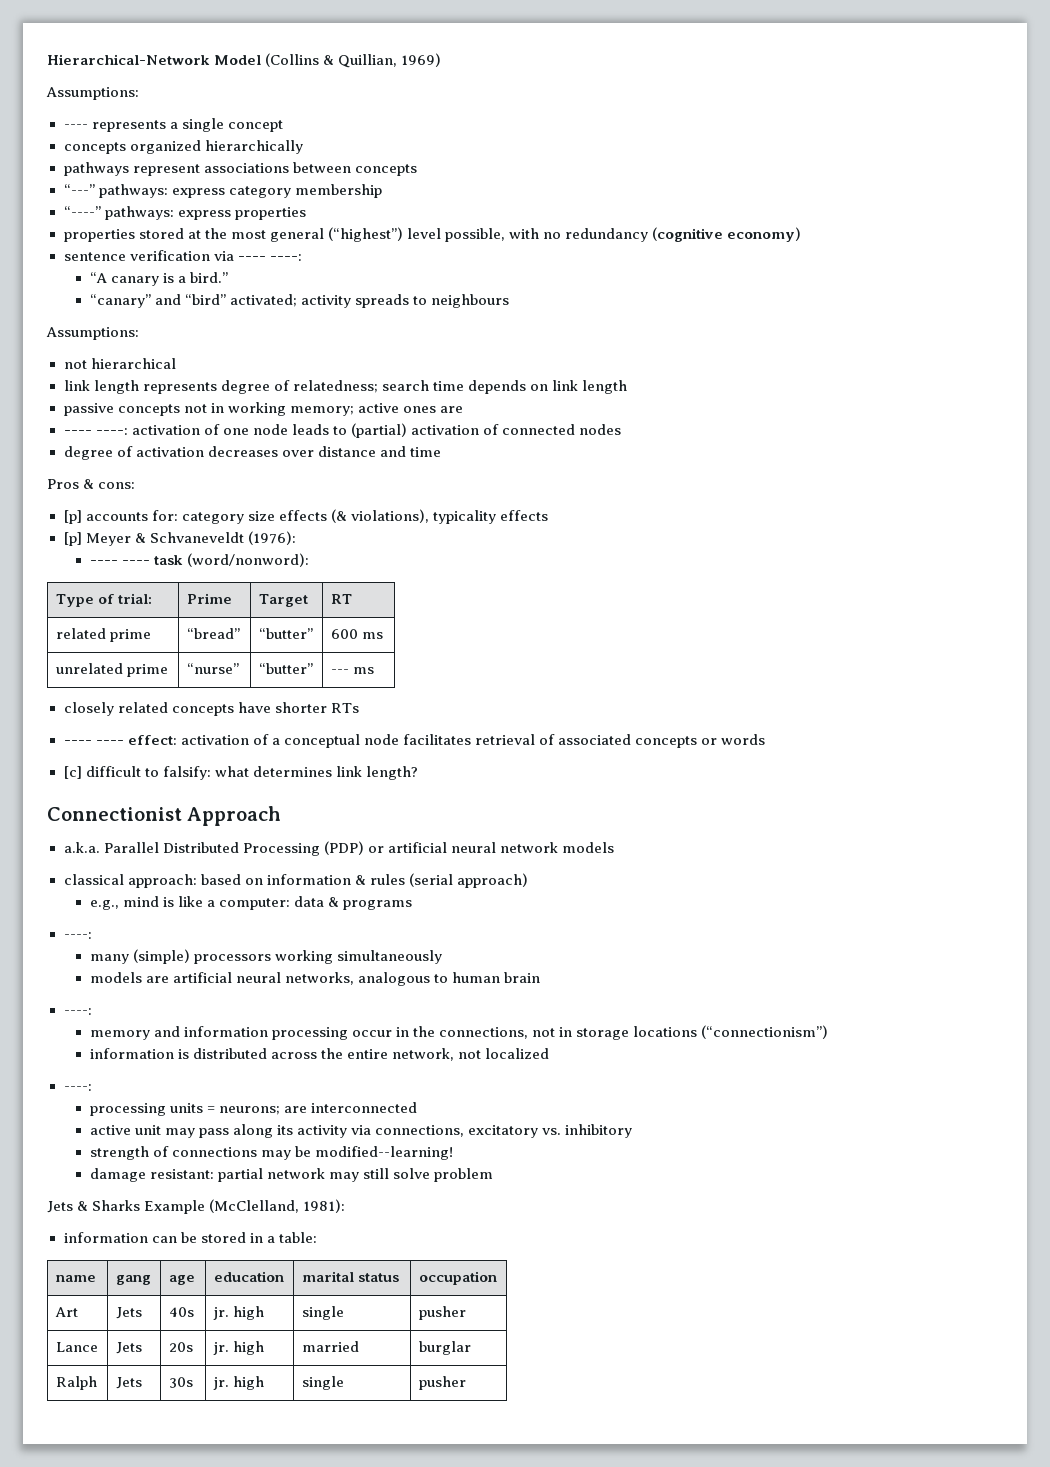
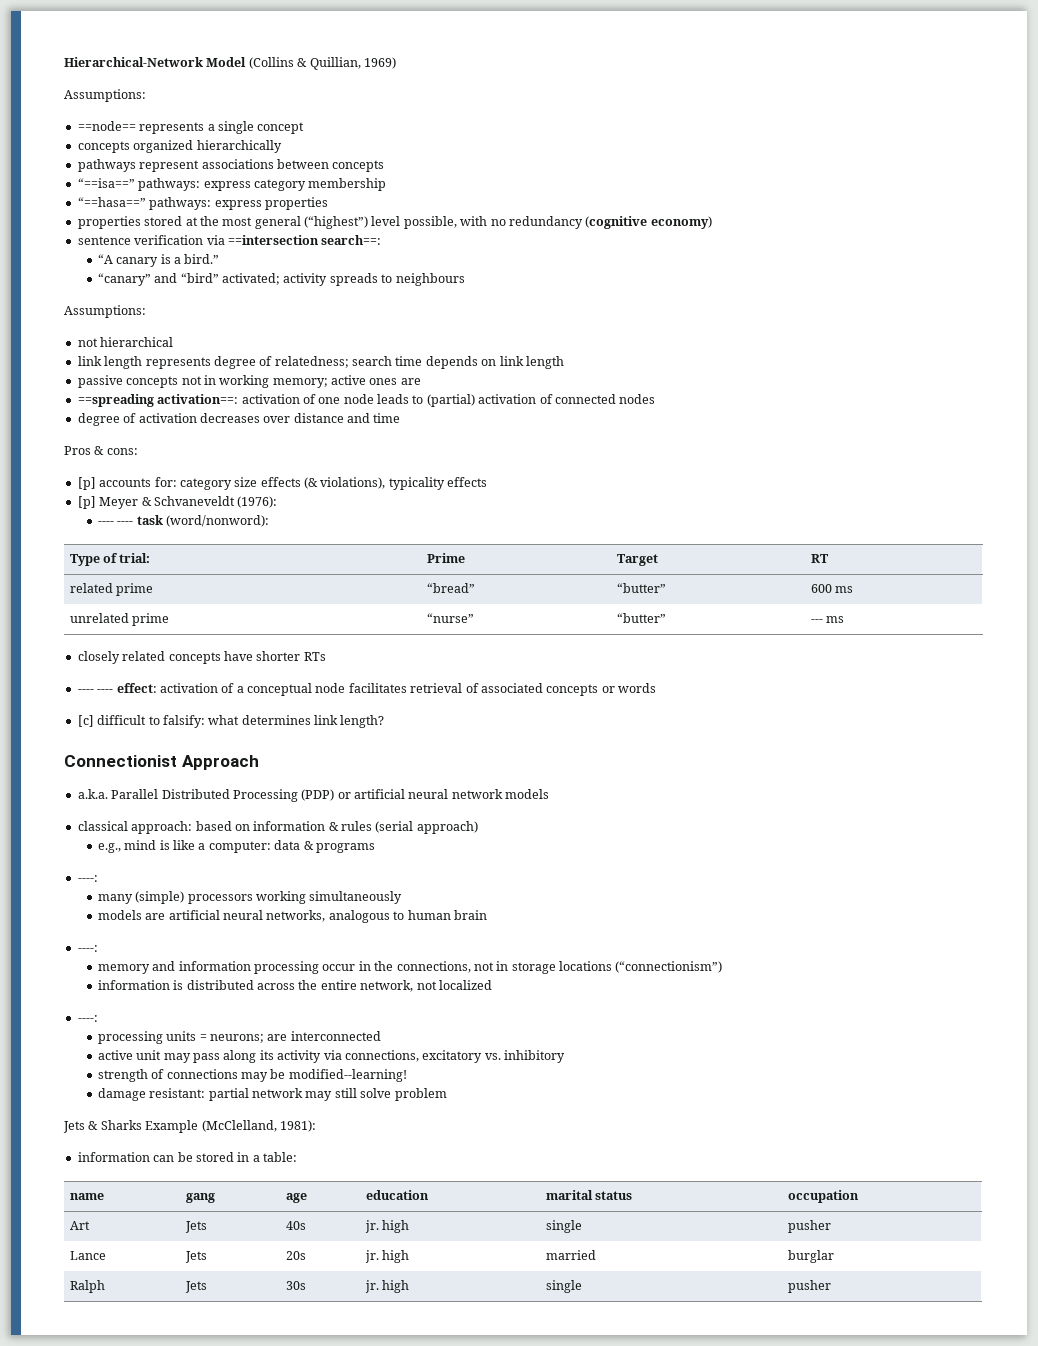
- ---- represents a single concept
+ ==node== represents a single concept
- “---” pathways: express category membership
+ “==isa==” pathways: express category membership
- “----” pathways: express properties
+ “==hasa==” pathways: express properties
- sentence verification via ---- ----:
+ sentence verification via ==intersection search==:
- ---- ----: activation of one node leads to (partial) activation of connected nodes
+ ==spreading activation==: activation of one node leads to (partial) activation of connected nodes

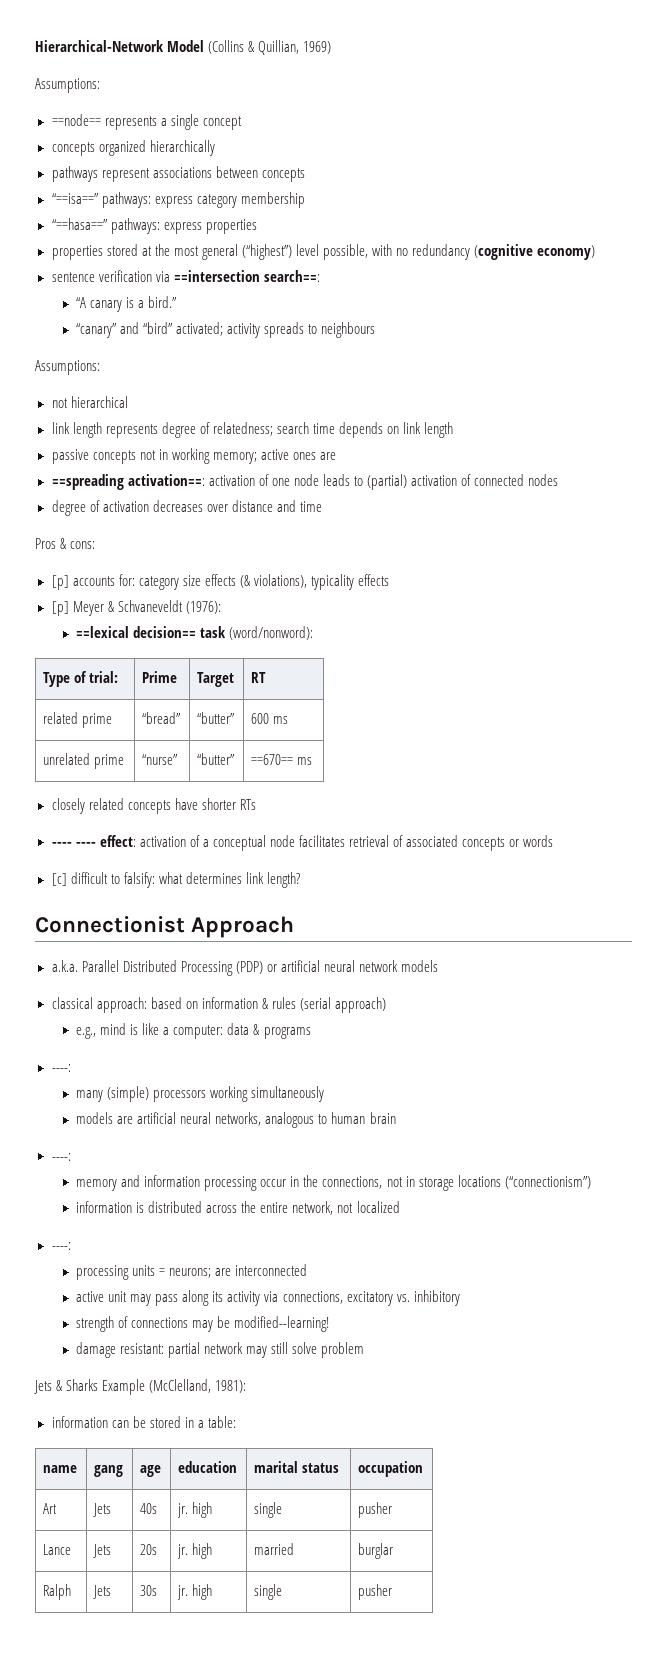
- ---- ---- task (word/nonword):
+ ==lexical decision== task (word/nonword):
- unrelated prime | “nurse” | “butter” | --- ms
+ unrelated prime | “nurse” | “butter” | ==670== ms

